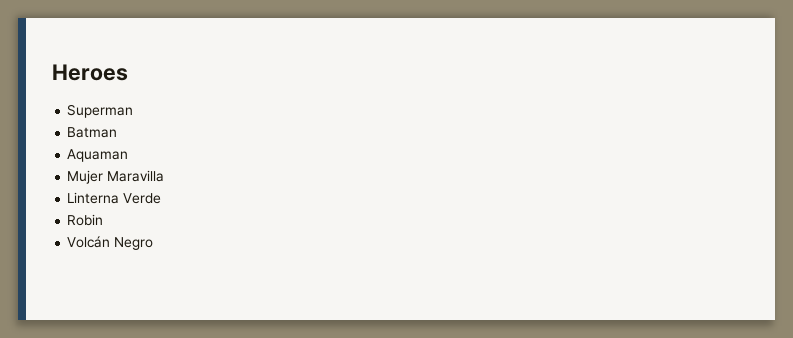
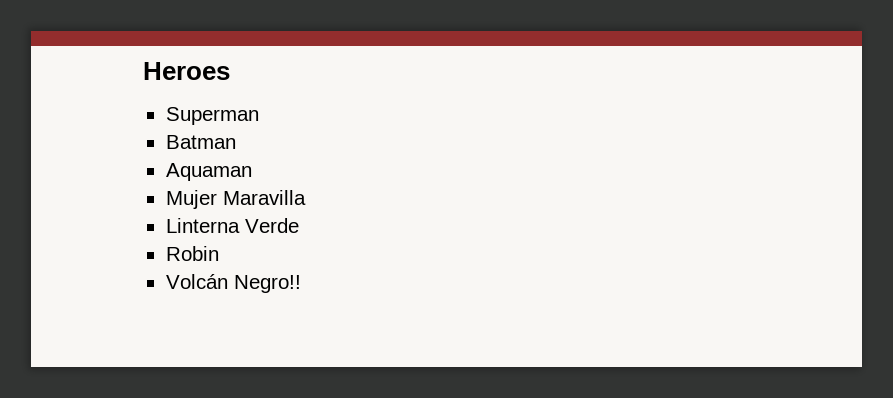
- Volcán Negro
+ Volcán Negro!!

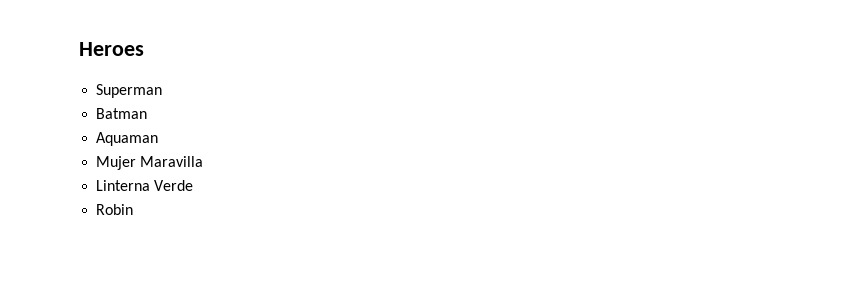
- Volcán Negro!!

